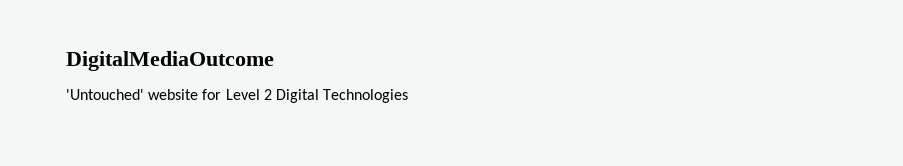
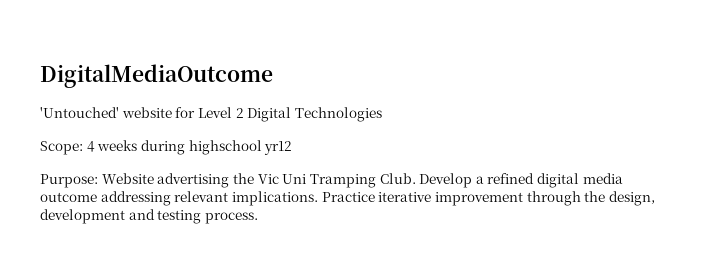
+ Scope: 4 weeks during highschool yr12
+ Purpose: Website advertising the Vic Uni Tramping Club. Develop a refined digital media outcome addressing relevant implications. Practice iterative improvement through the design, development and testing process.

